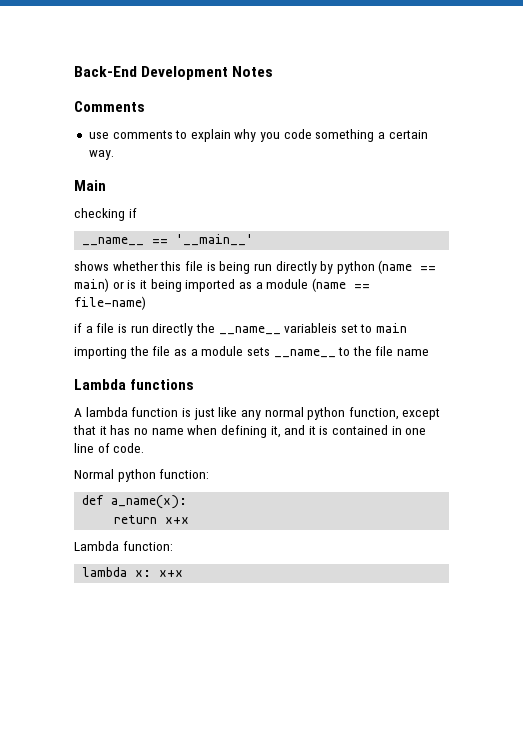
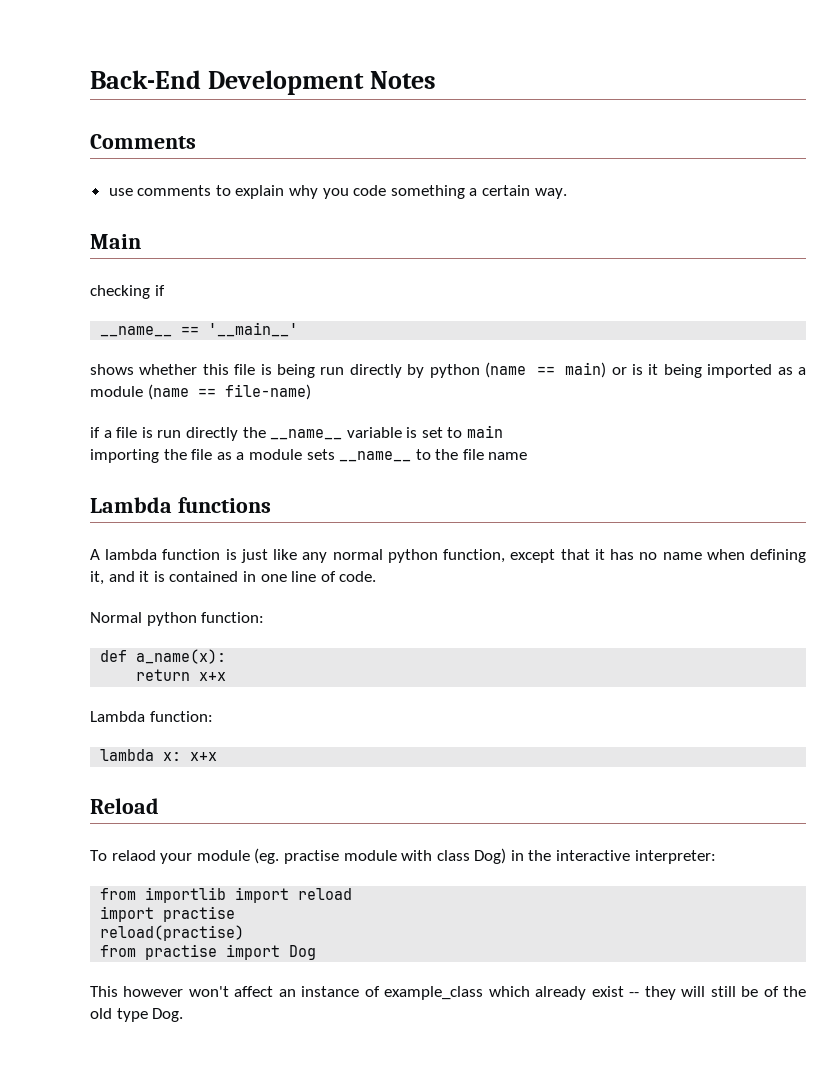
- if a file is run directly the __name__ variableis set to main
+ if a file is run directly the __name__ variable is set to main
+ Reload
+ To relaod your module (eg. practise module with class Dog) in the interactive interpreter:
+ from importlib import reload
+ import practise
+ reload(practise)
+ from practise import Dog
+ This however won't affect an instance of example_class which already exist -- they will still be of the old type Dog.

